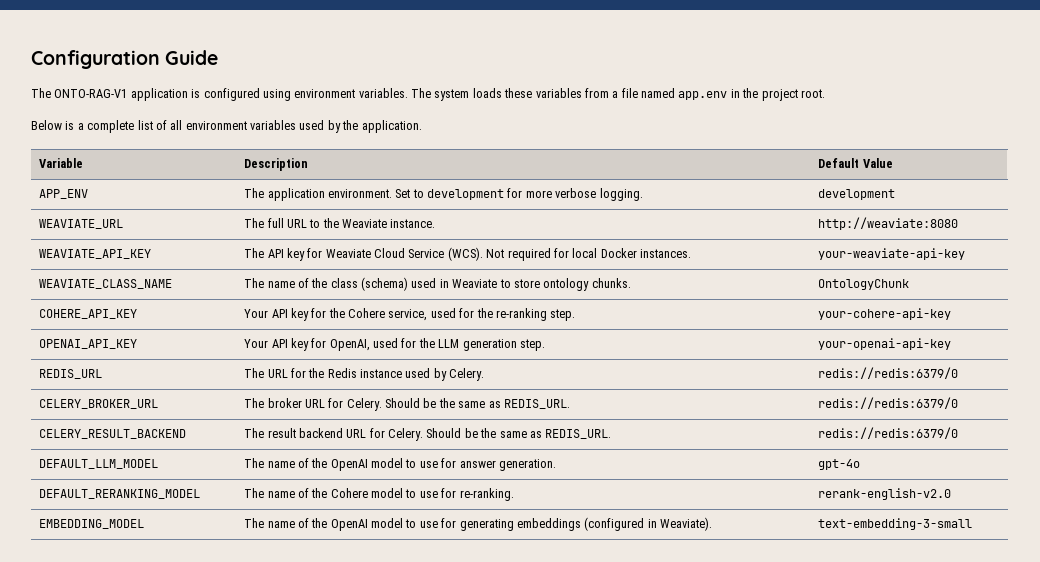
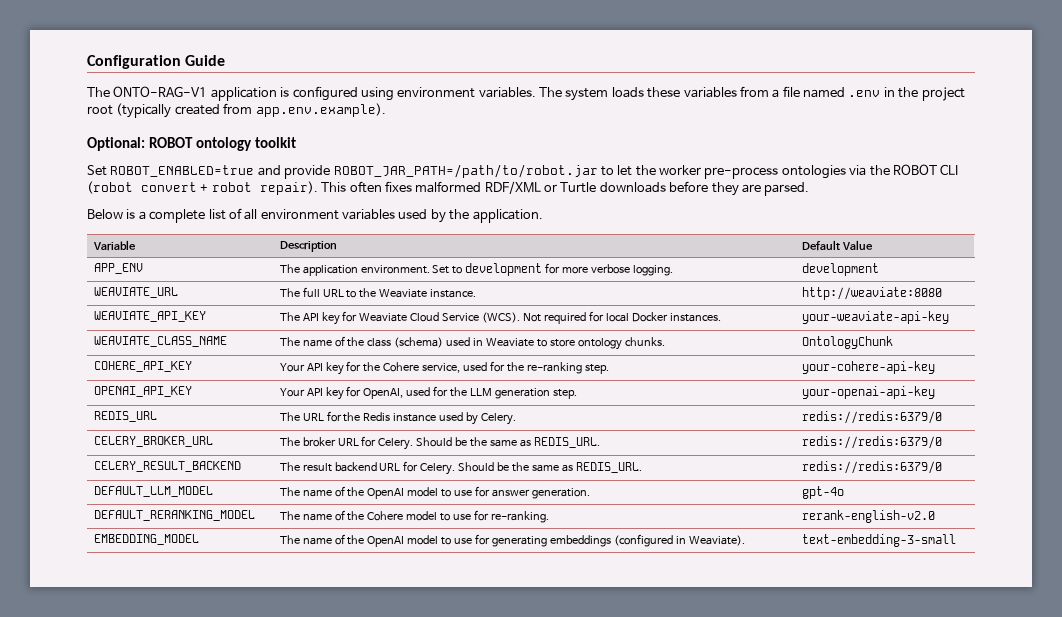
- The system loads these variables from a file named app.env in the project root.
+ The system loads these variables from a file named .env in the project root (typically created from app.env.example).
+ Optional: ROBOT ontology toolkit
+ Set ROBOT_ENABLED=true and provide ROBOT_JAR_PATH=/path/to/robot.jar to let the worker pre-process ontologies via the ROBOT CLI (robot convert + robot repair). This often fixes malformed RDF/XML or Turtle downloads before they are parsed.

